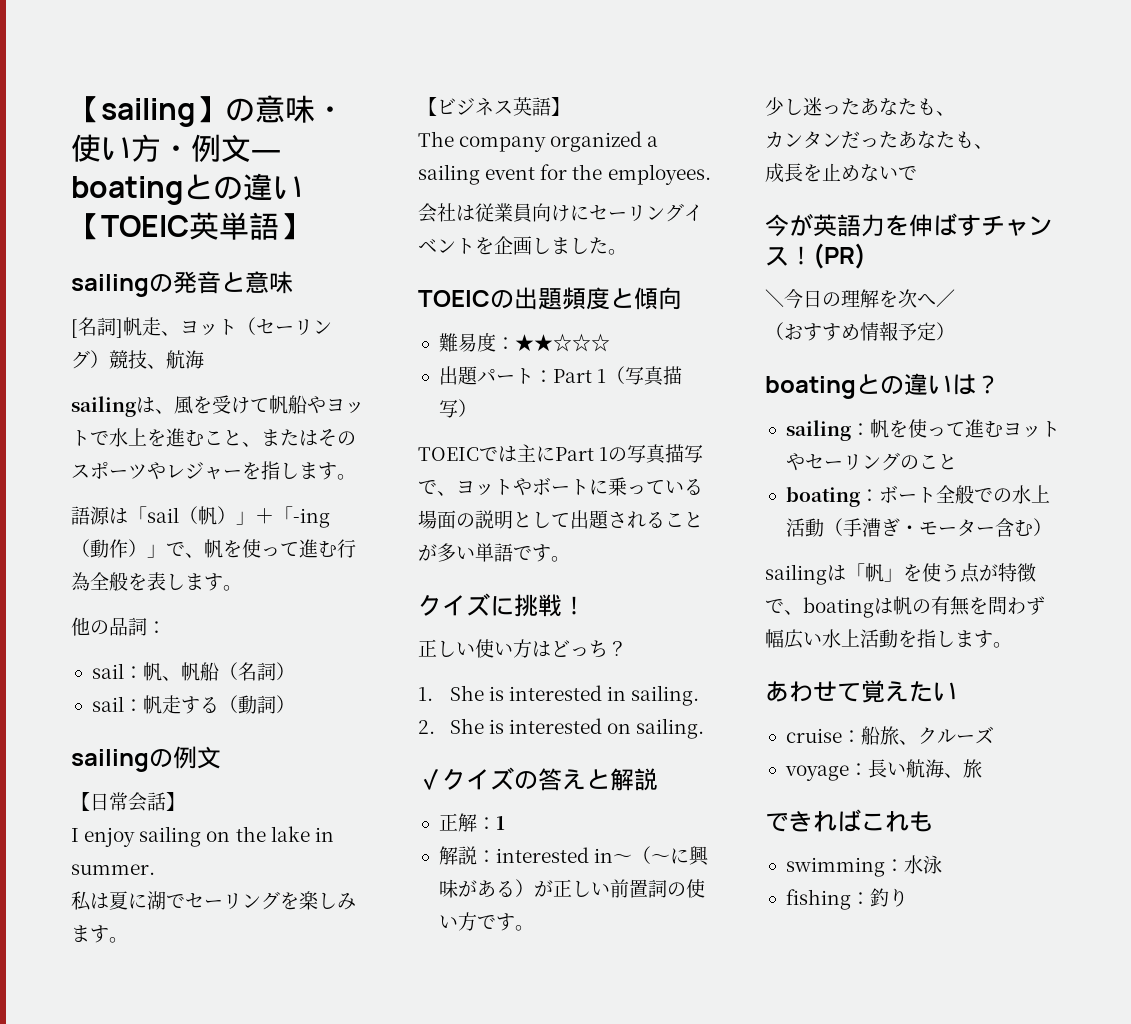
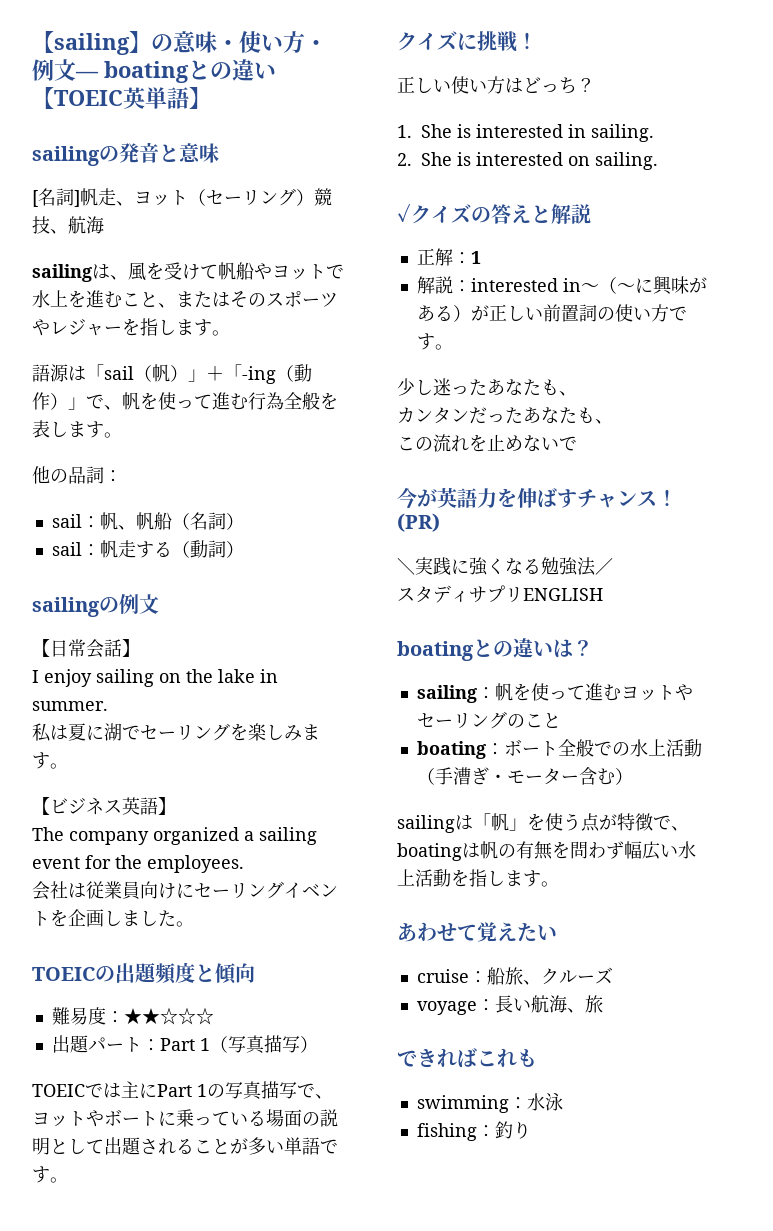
- 成長を止めないで
+ この流れを止めないで
- ＼今日の理解を次へ／
- （おすすめ情報予定）
+ ＼実践に強くなる勉強法／
+ スタディサプリENGLISH

